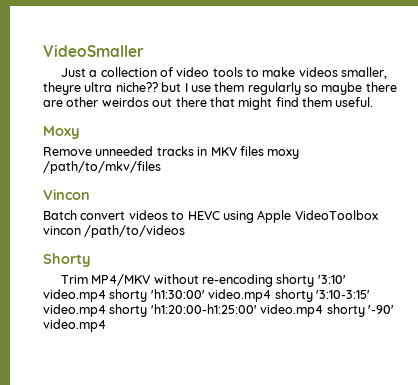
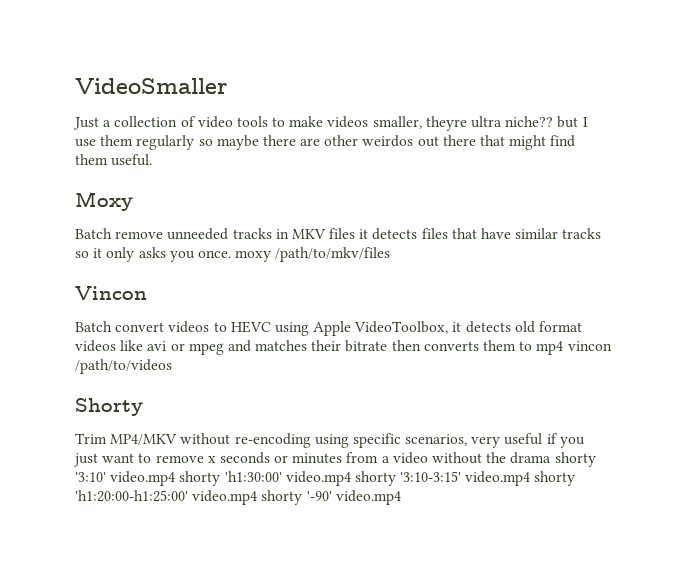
- Remove unneeded tracks in MKV files moxy /path/to/mkv/files
+ Batch remove unneeded tracks in MKV files it detects files that have similar tracks so it only asks you once. moxy /path/to/mkv/files
- Batch convert videos to HEVC using Apple VideoToolbox vincon /path/to/videos
+ Batch convert videos to HEVC using Apple VideoToolbox, it detects old format videos like avi or mpeg and matches their bitrate then converts them to mp4 vincon /path/to/videos
- Trim MP4/MKV without re-encoding shorty '3:10' video.mp4 shorty 'h1:30:00' video.mp4 shorty '3:10-3:15' video.mp4 shorty 'h1:20:00-h1:25:00' video.mp4 shorty '-90' video.mp4
+ Trim MP4/MKV without re-encoding using specific scenarios, very useful if you just want to remove x seconds or minutes from a video without the drama shorty '3:10' video.mp4 shorty 'h1:30:00' video.mp4 shorty '3:10-3:15' video.mp4 shorty 'h1:20:00-h1:25:00' video.mp4 shorty '-90' video.mp4

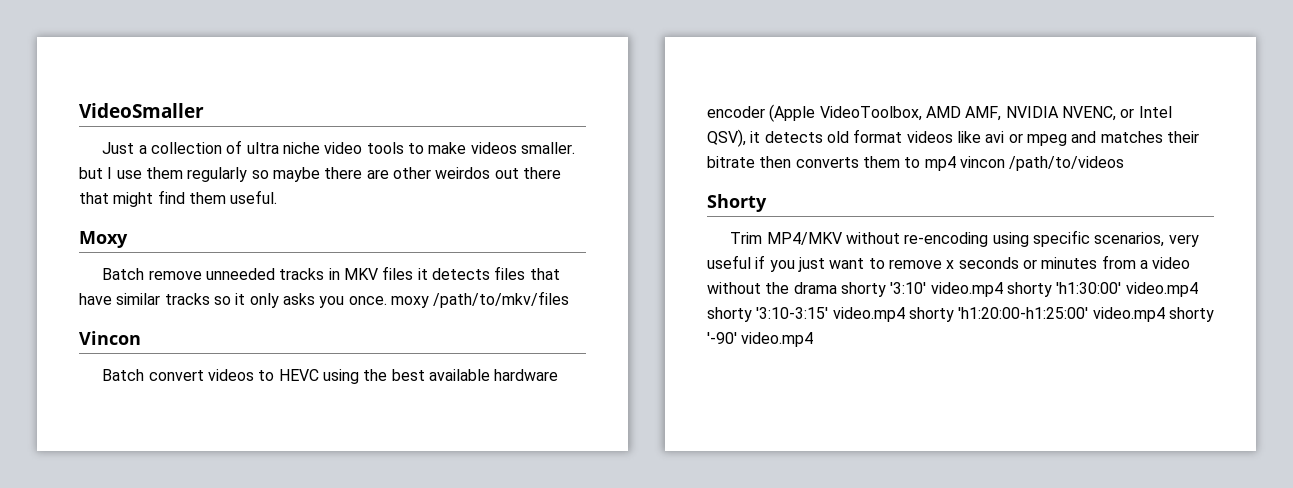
- Just a collection of video tools to make videos smaller, theyre ultra niche?? but I use them regularly so maybe there are other weirdos out there that might find them useful.
+ Just a collection of ultra niche video tools to make videos smaller. but I use them regularly so maybe there are other weirdos out there that might find them useful.
- Batch convert videos to HEVC using Apple VideoToolbox, it detects old format videos like avi or mpeg and matches their bitrate then converts them to mp4 vincon /path/to/videos
+ Batch convert videos to HEVC using the best available hardware encoder (Apple VideoToolbox, AMD AMF, NVIDIA NVENC, or Intel QSV), it detects old format videos like avi or mpeg and matches their bitrate then converts them to mp4 vincon /path/to/videos

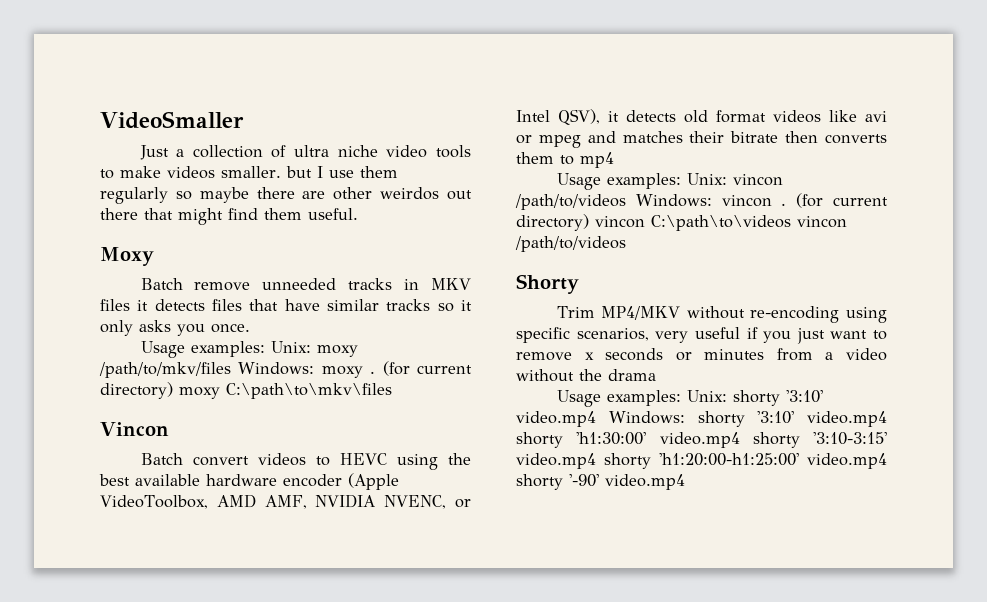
- Batch remove unneeded tracks in MKV files it detects files that have similar tracks so it only asks you once. moxy /path/to/mkv/files
+ Batch remove unneeded tracks in MKV files it detects files that have similar tracks so it only asks you once.
+ Usage examples: Unix: moxy /path/to/mkv/files Windows: moxy . (for current directory) moxy C:\path\to\mkv\files
- Batch convert videos to HEVC using the best available hardware encoder (Apple VideoToolbox, AMD AMF, NVIDIA NVENC, or Intel QSV), it detects old format videos like avi or mpeg and matches their bitrate then converts them to mp4 vincon /path/to/videos
+ Batch convert videos to HEVC using the best available hardware encoder (Apple VideoToolbox, AMD AMF, NVIDIA NVENC, or Intel QSV), it detects old format videos like avi or mpeg and matches their bitrate then converts them to mp4
+ Usage examples: Unix: vincon /path/to/videos Windows: vincon . (for current directory) vincon C:\path\to\videos vincon /path/to/videos
- Trim MP4/MKV without re-encoding using specific scenarios, very useful if you just want to remove x seconds or minutes from a video without the drama shorty '3:10' video.mp4 shorty 'h1:30:00' video.mp4 shorty '3:10-3:15' video.mp4 shorty 'h1:20:00-h1:25:00' video.mp4 shorty '-90' video.mp4
+ Trim MP4/MKV without re-encoding using specific scenarios, very useful if you just want to remove x seconds or minutes from a video without the drama
+ Usage examples: Unix: shorty '3:10' video.mp4 Windows: shorty '3:10' video.mp4 shorty 'h1:30:00' video.mp4 shorty '3:10-3:15' video.mp4 shorty 'h1:20:00-h1:25:00' video.mp4 shorty '-90' video.mp4

